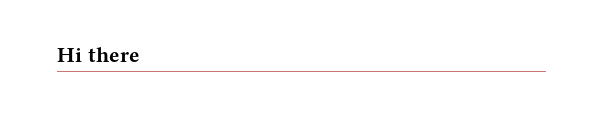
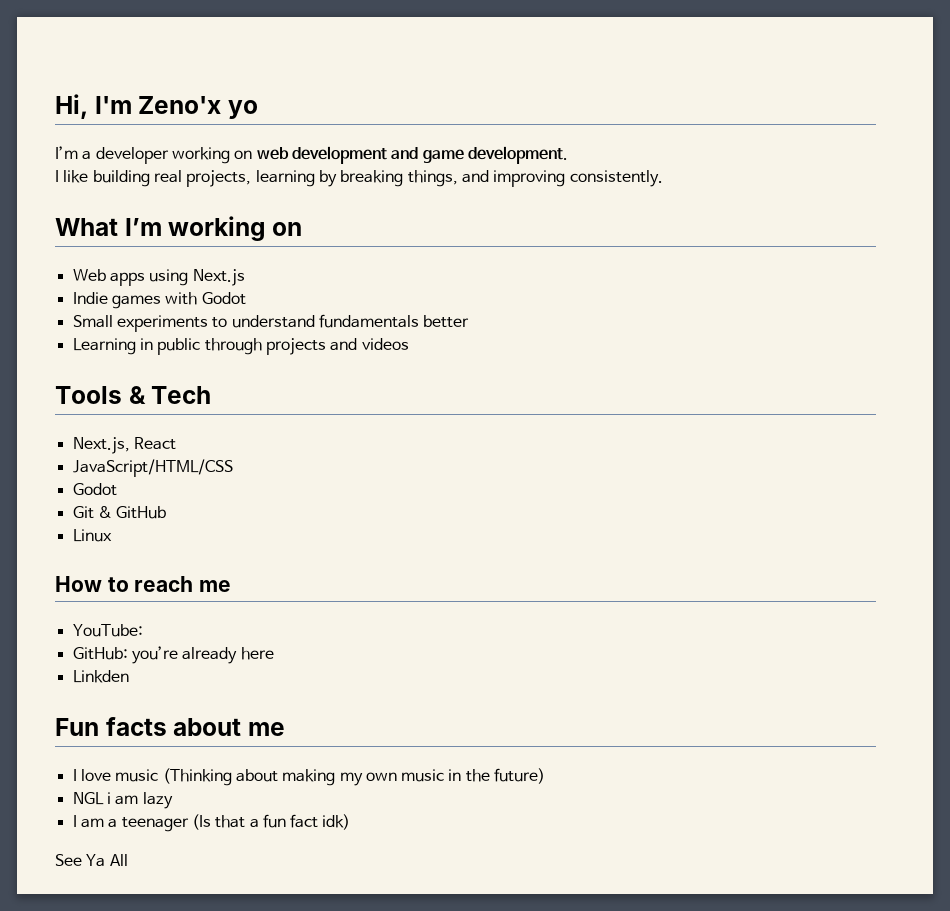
- Hi there
+ Hi, I'm Zeno'x yo
+ I’m a developer working on web development and game development.
+ I like building real projects, learning by breaking things, and improving consistently.
+ What I’m working on
+ Web apps using Next.js
+ Indie games with Godot
+ Small experiments to understand fundamentals better
+ Learning in public through projects and videos
+ Tools & Tech
+ Next.js, React
+ JavaScript/HTML/CSS
+ Godot
+ Git & GitHub
+ Linux
+ How to reach me
+ YouTube:
+ GitHub: you’re already here
+ Linkden
+ Fun facts about me
+ I love music (Thinking about making my own music in the future)
+ NGL i am lazy
+ I am a teenager (Is that a fun fact idk)
+ See Ya All

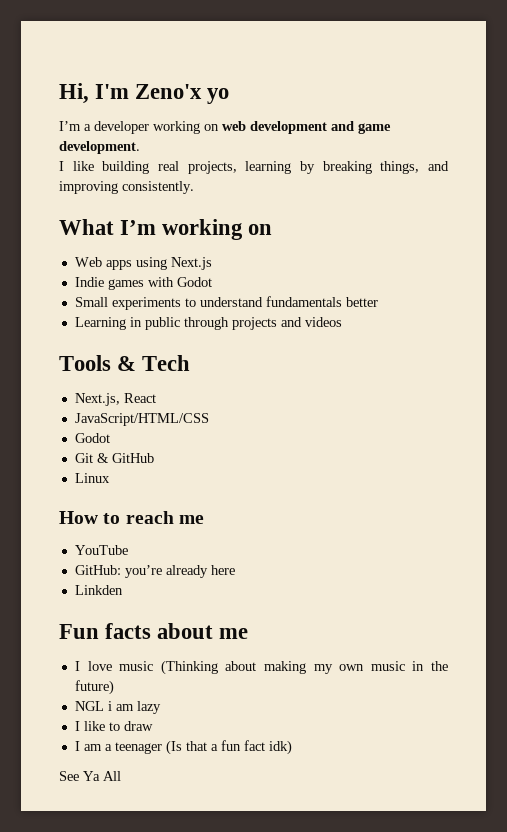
- YouTube:
+ YouTube
+ I like to draw

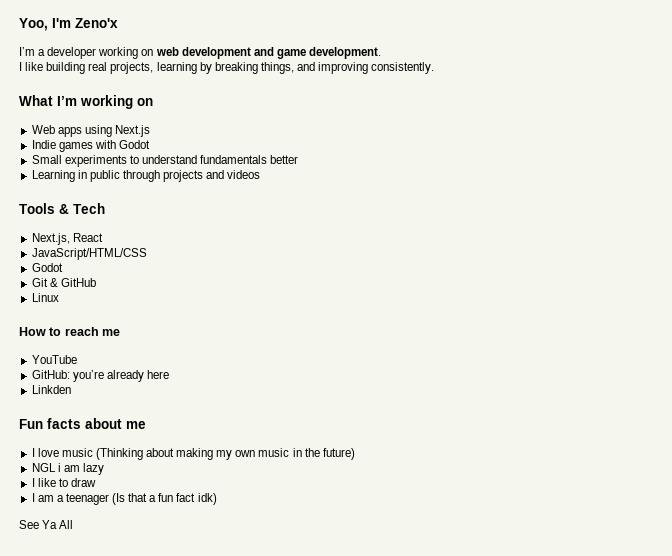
- Hi, I'm Zeno'x yo
+ Yoo, I'm Zeno'x

